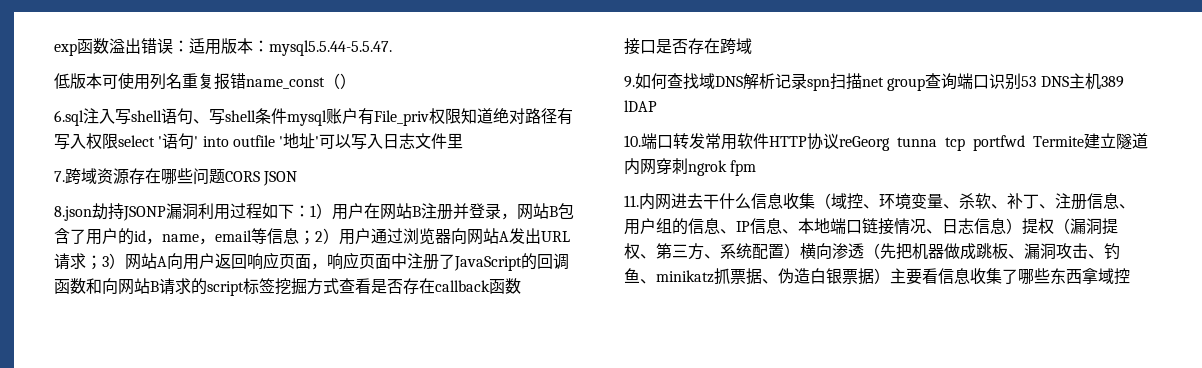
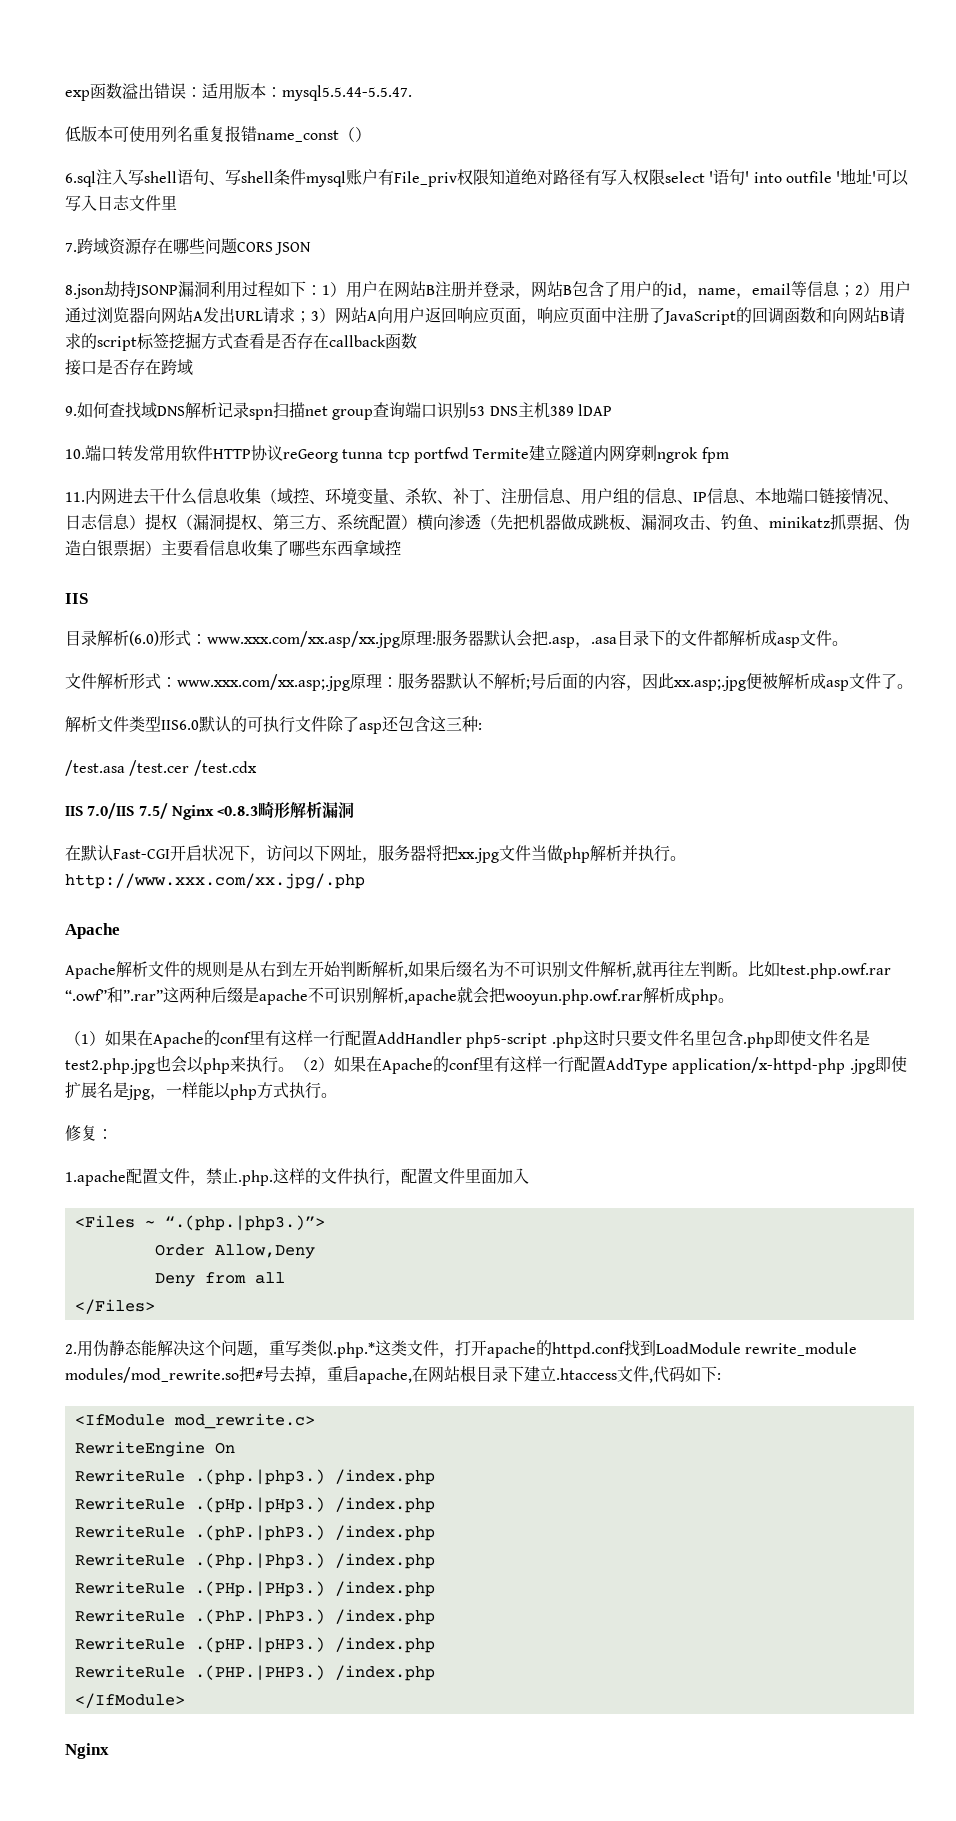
  11.内网进去干什么信息收集（域控、环境变量、杀软、补丁、注册信息、用户组的信息、IP信息、本地端口链接情况、日志信息）提权（漏洞提权、第三方、系统配置）横向渗透（先把机器做成跳板、漏洞攻击、钓鱼、minikatz抓票据、伪造白银票据）主要看信息收集了哪些东西拿域控
+ IIS
+ 目录解析(6.0)形式：www.xxx.com/xx.asp/xx.jpg原理:服务器默认会把.asp，.asa目录下的文件都解析成asp文件。
+ 文件解析形式：www.xxx.com/xx.asp;.jpg原理：服务器默认不解析;号后面的内容，因此xx.asp;.jpg便被解析成asp文件了。
+ 解析文件类型IIS6.0默认的可执行文件除了asp还包含这三种:
+ /test.asa /test.cer /test.cdx
+ IIS 7.0/IIS 7.5/ Nginx <0.8.3畸形解析漏洞
+ 在默认Fast-CGI开启状况下，访问以下网址，服务器将把xx.jpg文件当做php解析并执行。http://www.xxx.com/xx.jpg/.php
+ Apache
+ Apache解析文件的规则是从右到左开始判断解析,如果后缀名为不可识别文件解析,就再往左判断。比如test.php.owf.rar “.owf”和”.rar”这两种后缀是apache不可识别解析,apache就会把wooyun.php.owf.rar解析成php。
+ （1）如果在Apache的conf里有这样一行配置AddHandler php5-script .php这时只要文件名里包含.php即使文件名是test2.php.jpg也会以php来执行。（2）如果在Apache的conf里有这样一行配置AddType application/x-httpd-php .jpg即使扩展名是jpg，一样能以php方式执行。
+ 修复：
+ 1.apache配置文件，禁止.php.这样的文件执行，配置文件里面加入
+ <Files ~ “.(php.|php3.)”>
+ Order Allow,Deny
+ Deny from all
+ </Files>
+ 2.用伪静态能解决这个问题，重写类似.php.*这类文件，打开apache的httpd.conf找到LoadModule rewrite_module modules/mod_rewrite.so把#号去掉，重启apache,在网站根目录下建立.htaccess文件,代码如下:
+ <IfModule mod_rewrite.c>
+ RewriteEngine On
+ RewriteRule .(php.|php3.) /index.php
+ RewriteRule .(pHp.|pHp3.) /index.php
+ RewriteRule .(phP.|phP3.) /index.php
+ RewriteRule .(Php.|Php3.) /index.php
+ RewriteRule .(PHp.|PHp3.) /index.php
+ RewriteRule .(PhP.|PhP3.) /index.php
+ RewriteRule .(pHP.|pHP3.) /index.php
+ RewriteRule .(PHP.|PHP3.) /index.php
+ </IfModule>
+ Nginx

